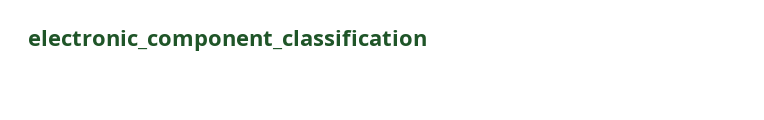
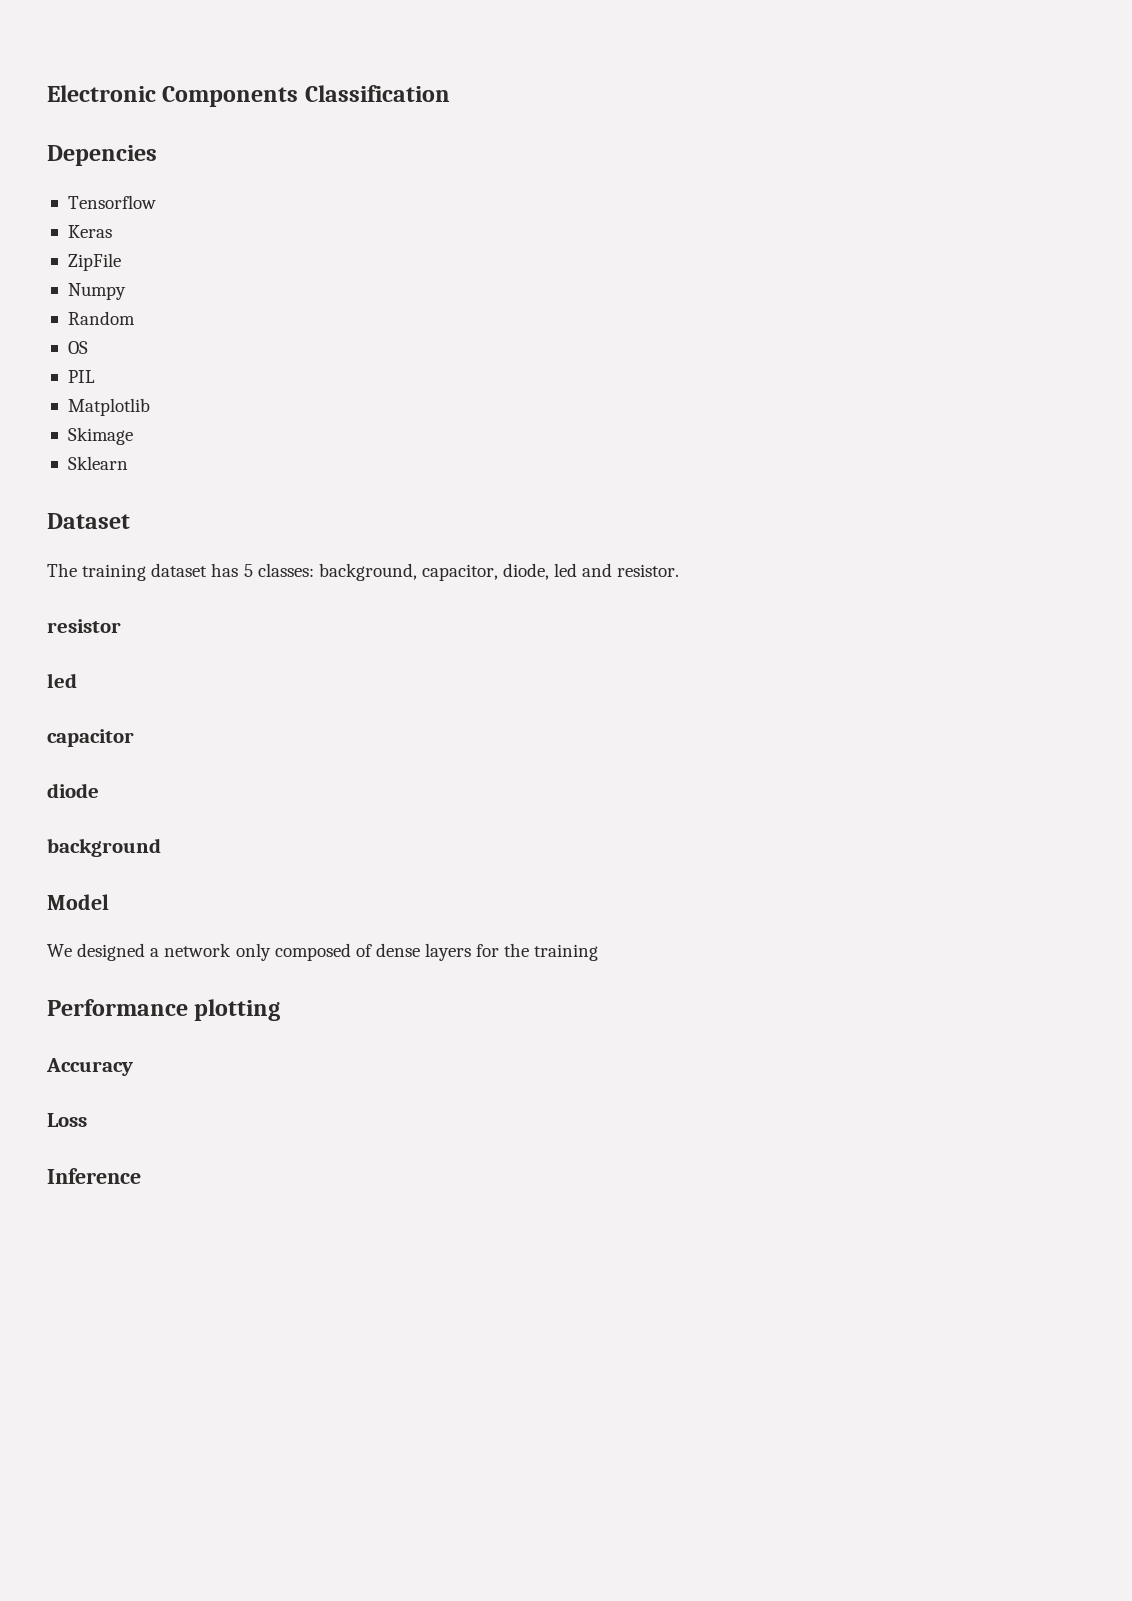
- electronic_component_classification
+ Electronic Components Classification
+ Depencies
+ Tensorflow
+ Keras
+ ZipFile
+ Numpy
+ Random
+ OS
+ PIL
+ Matplotlib
+ Skimage
+ Sklearn
+ Dataset
+ The training dataset has 5 classes: background, capacitor, diode, led and resistor.
+ resistor
+ led
+ capacitor
+ diode
+ background
+ Model
+ We designed a network only composed of dense layers for the training
+ Performance plotting
+ Accuracy
+ Loss
+ Inference

